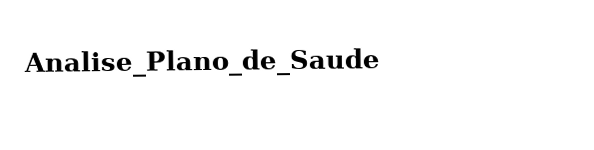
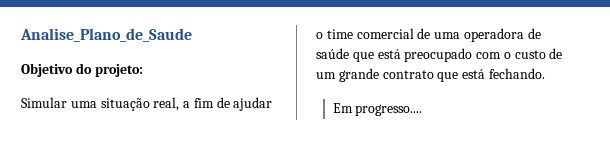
+ Objetivo do projeto:
+ Simular uma situação real, a fim de ajudar o time comercial de uma operadora de saúde que está preocupado com o custo de um grande contrato que está fechando.
+ Em progresso....

